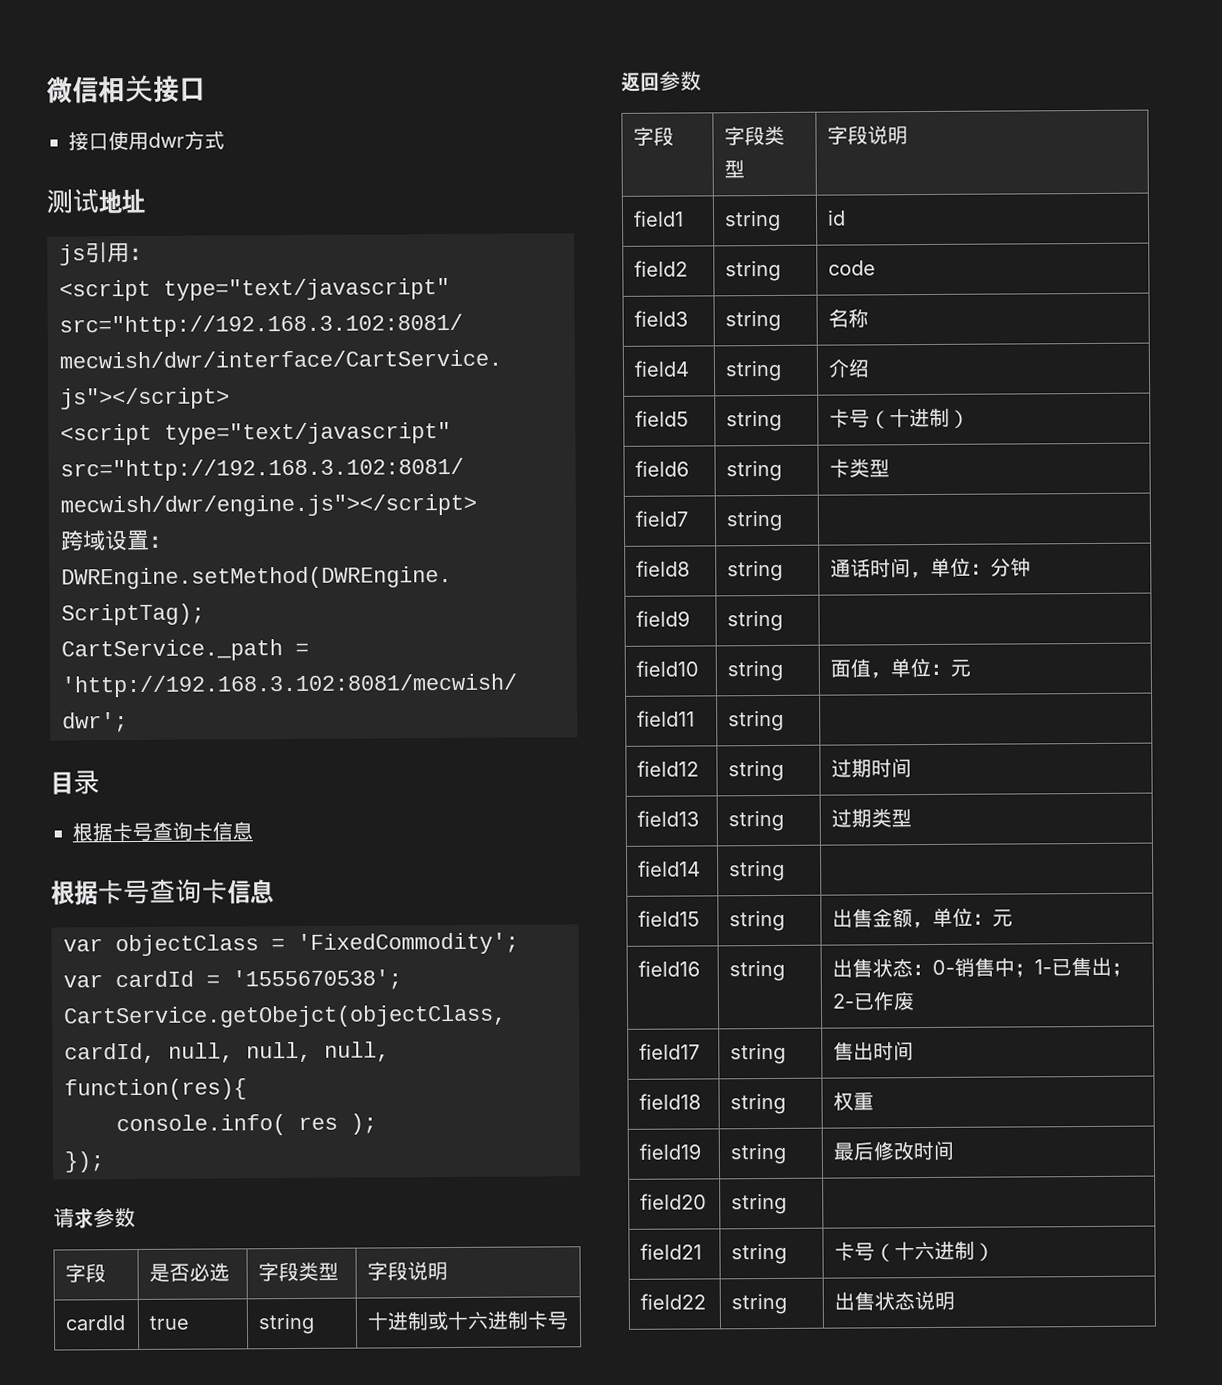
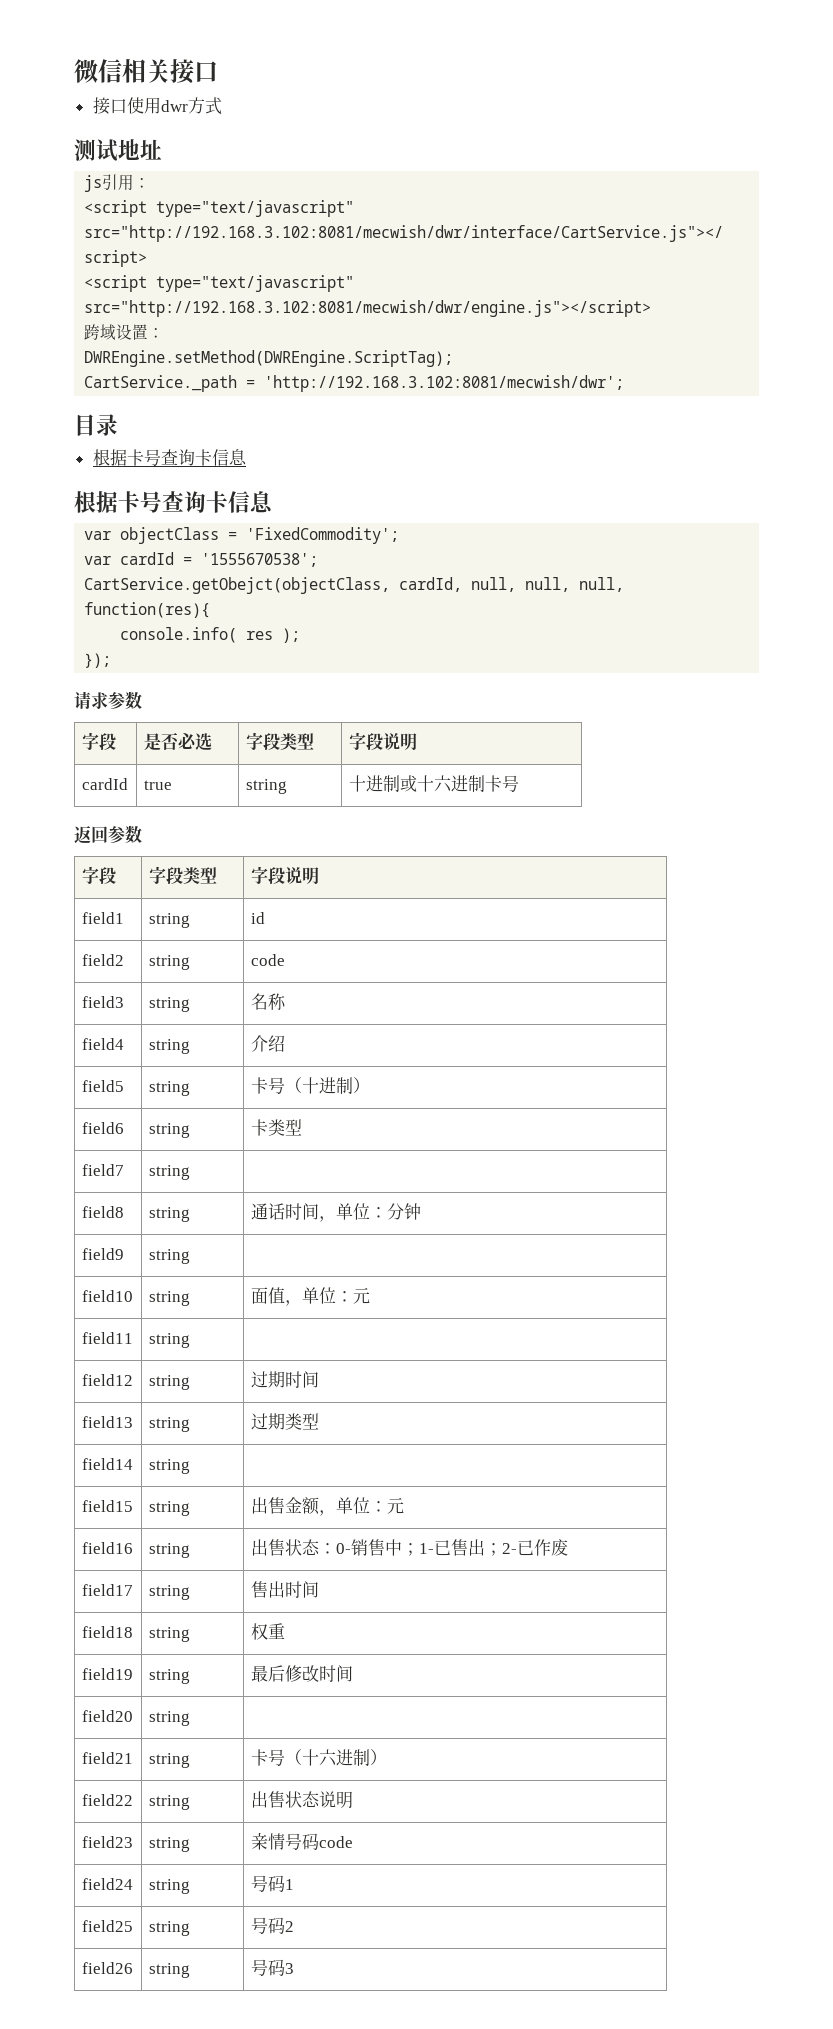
+ field23 | string | 亲情号码code
+ field24 | string | 号码1
+ field25 | string | 号码2
+ field26 | string | 号码3

